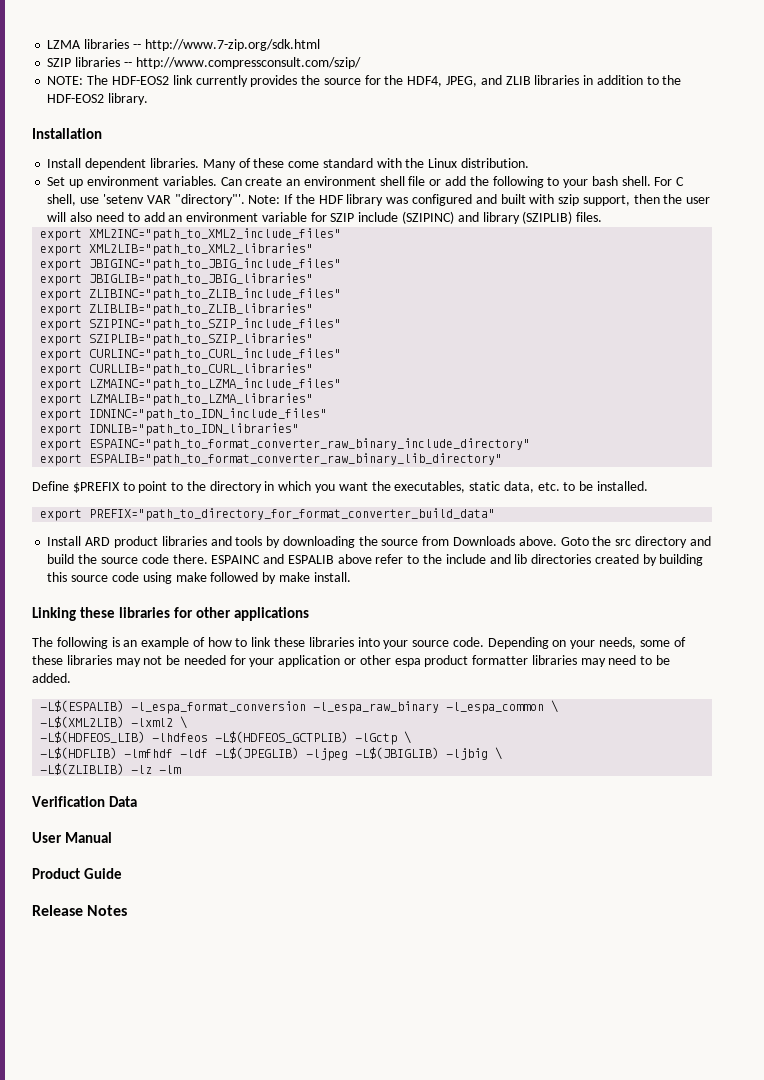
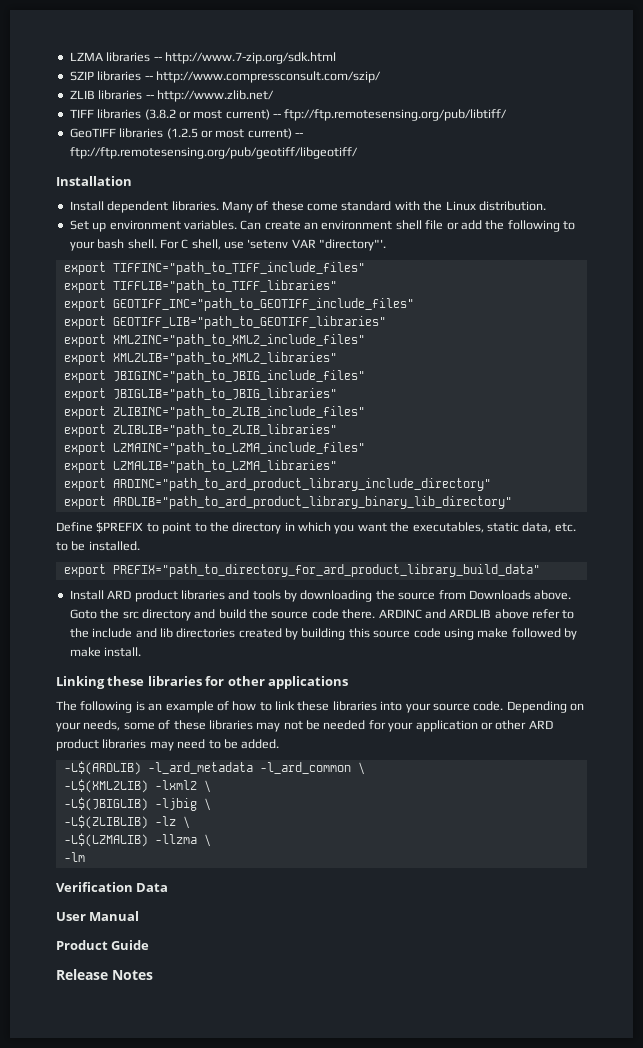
- NOTE: The HDF-EOS2 link currently provides the source for the HDF4, JPEG, and ZLIB libraries in addition to the HDF-EOS2 library.
+ ZLIB libraries -- http://www.zlib.net/
+ TIFF libraries (3.8.2 or most current) -- ftp://ftp.remotesensing.org/pub/libtiff/
+ GeoTIFF libraries (1.2.5 or most current) -- ftp://ftp.remotesensing.org/pub/geotiff/libgeotiff/
- For C shell, use 'setenv VAR "directory"'. Note: If the HDF library was configured and built with szip support, then the user will also need to add an environment variable for SZIP include (SZIPINC) and library (SZIPLIB) files.
+ For C shell, use 'setenv VAR "directory"'.
+ export TIFFINC="path_to_TIFF_include_files"
+ export TIFFLIB="path_to_TIFF_libraries"
+ export GEOTIFF_INC="path_to_GEOTIFF_include_files"
+ export GEOTIFF_LIB="path_to_GEOTIFF_libraries"
- export SZIPINC="path_to_SZIP_include_files"
- export SZIPLIB="path_to_SZIP_libraries"
- export CURLINC="path_to_CURL_include_files"
- export CURLLIB="path_to_CURL_libraries"
- export IDNINC="path_to_IDN_include_files"
- export IDNLIB="path_to_IDN_libraries"
- export ESPAINC="path_to_format_converter_raw_binary_include_directory"
- export ESPALIB="path_to_format_converter_raw_binary_lib_directory"
+ export ARDINC="path_to_ard_product_library_include_directory"
+ export ARDLIB="path_to_ard_product_library_binary_lib_directory"
- export PREFIX="path_to_directory_for_format_converter_build_data"
+ export PREFIX="path_to_directory_for_ard_product_library_build_data"
- ESPAINC and ESPALIB above refer to the include and lib directories created by building this source code using make followed by make install.
+ ARDINC and ARDLIB above refer to the include and lib directories created by building this source code using make followed by make install.
- Depending on your needs, some of these libraries may not be needed for your application or other espa product formatter libraries may need to be added.
+ Depending on your needs, some of these libraries may not be needed for your application or other ARD product libraries may need to be added.
- -L$(ESPALIB) -l_espa_format_conversion -l_espa_raw_binary -l_espa_common \
+ -L$(ARDLIB) -l_ard_metadata -l_ard_common \
- -L$(HDFEOS_LIB) -lhdfeos -L$(HDFEOS_GCTPLIB) -lGctp \
- -L$(HDFLIB) -lmfhdf -ldf -L$(JPEGLIB) -ljpeg -L$(JBIGLIB) -ljbig \
+ -L$(JBIGLIB) -ljbig \
- -L$(ZLIBLIB) -lz -lm
+ -L$(ZLIBLIB) -lz \
+ -L$(LZMALIB) -llzma \
+ -lm

